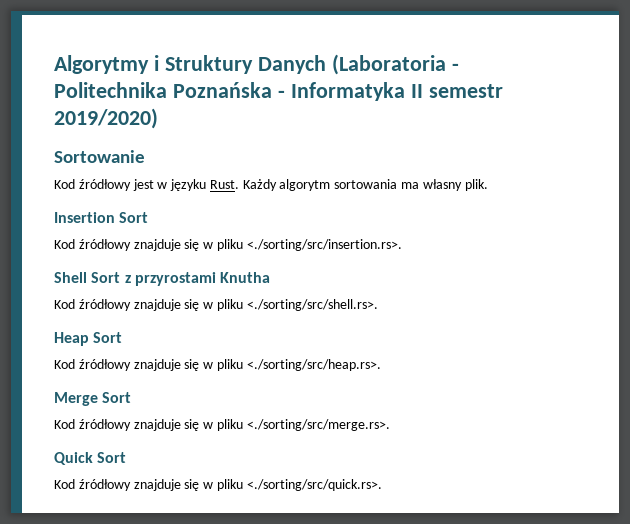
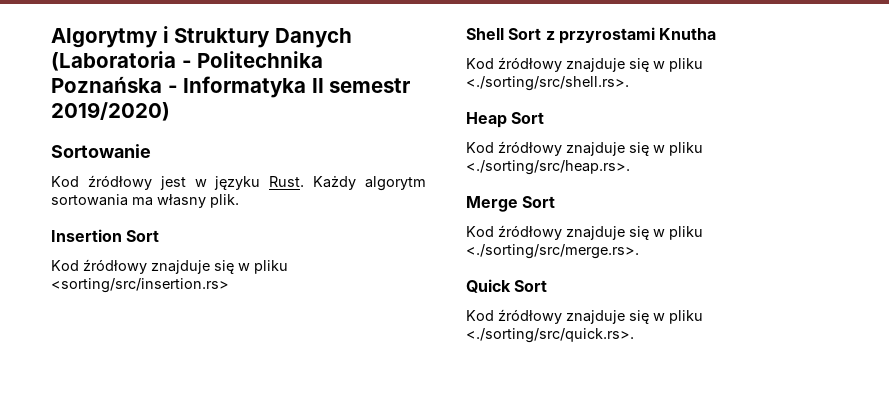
- Kod źródłowy znajduje się w pliku <./sorting/src/insertion.rs>.
+ Kod źródłowy znajduje się w pliku <sorting/src/insertion.rs>

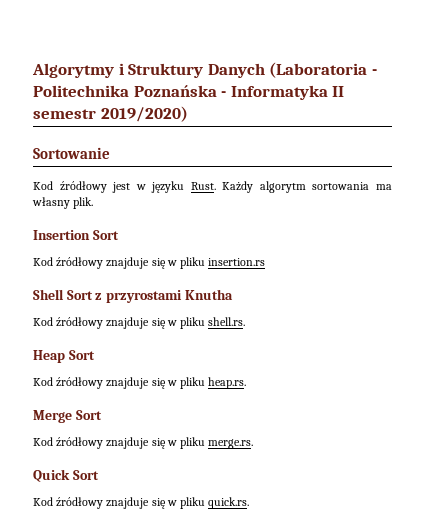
- Kod źródłowy znajduje się w pliku <sorting/src/insertion.rs>
+ Kod źródłowy znajduje się w pliku insertion.rs
- Kod źródłowy znajduje się w pliku <./sorting/src/shell.rs>.
+ Kod źródłowy znajduje się w pliku shell.rs.
- Kod źródłowy znajduje się w pliku <./sorting/src/heap.rs>.
+ Kod źródłowy znajduje się w pliku heap.rs.
- Kod źródłowy znajduje się w pliku <./sorting/src/merge.rs>.
+ Kod źródłowy znajduje się w pliku merge.rs.
- Kod źródłowy znajduje się w pliku <./sorting/src/quick.rs>.
+ Kod źródłowy znajduje się w pliku quick.rs.

